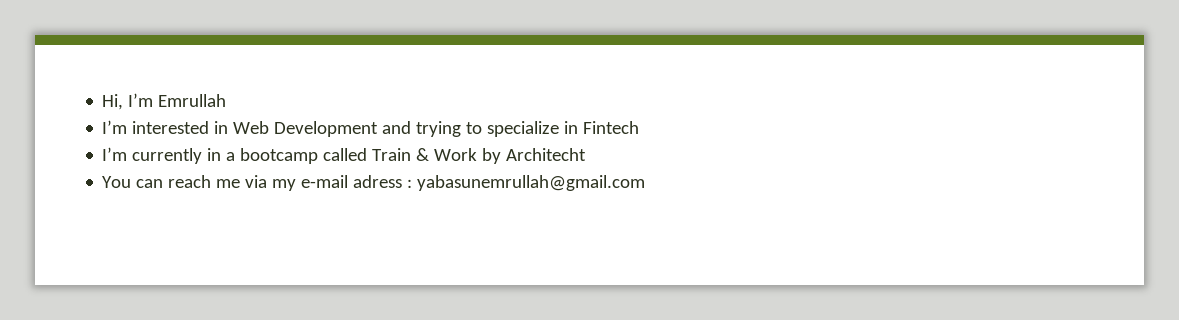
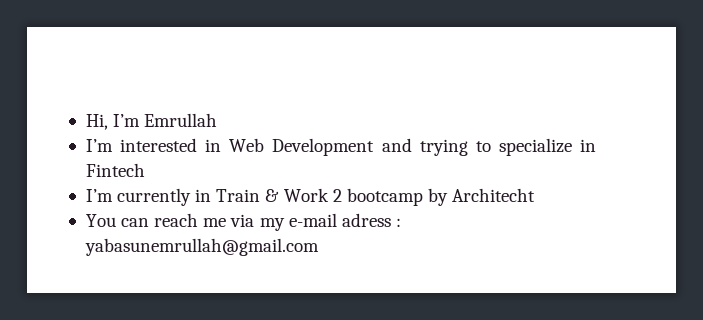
- I’m currently in a bootcamp called Train & Work by Architecht
+ I’m currently in Train & Work 2 bootcamp by Architecht

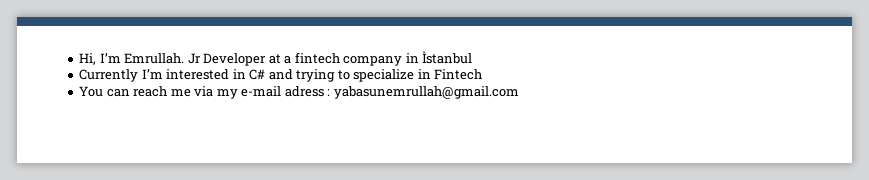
- Hi, I’m Emrullah
- I’m interested in Web Development and trying to specialize in Fintech
+ Hi, I’m Emrullah. Jr Developer at a fintech company in İstanbul
+ Currently I’m interested in C# and trying to specialize in Fintech
- I’m currently in Train & Work 2 bootcamp by Architecht

